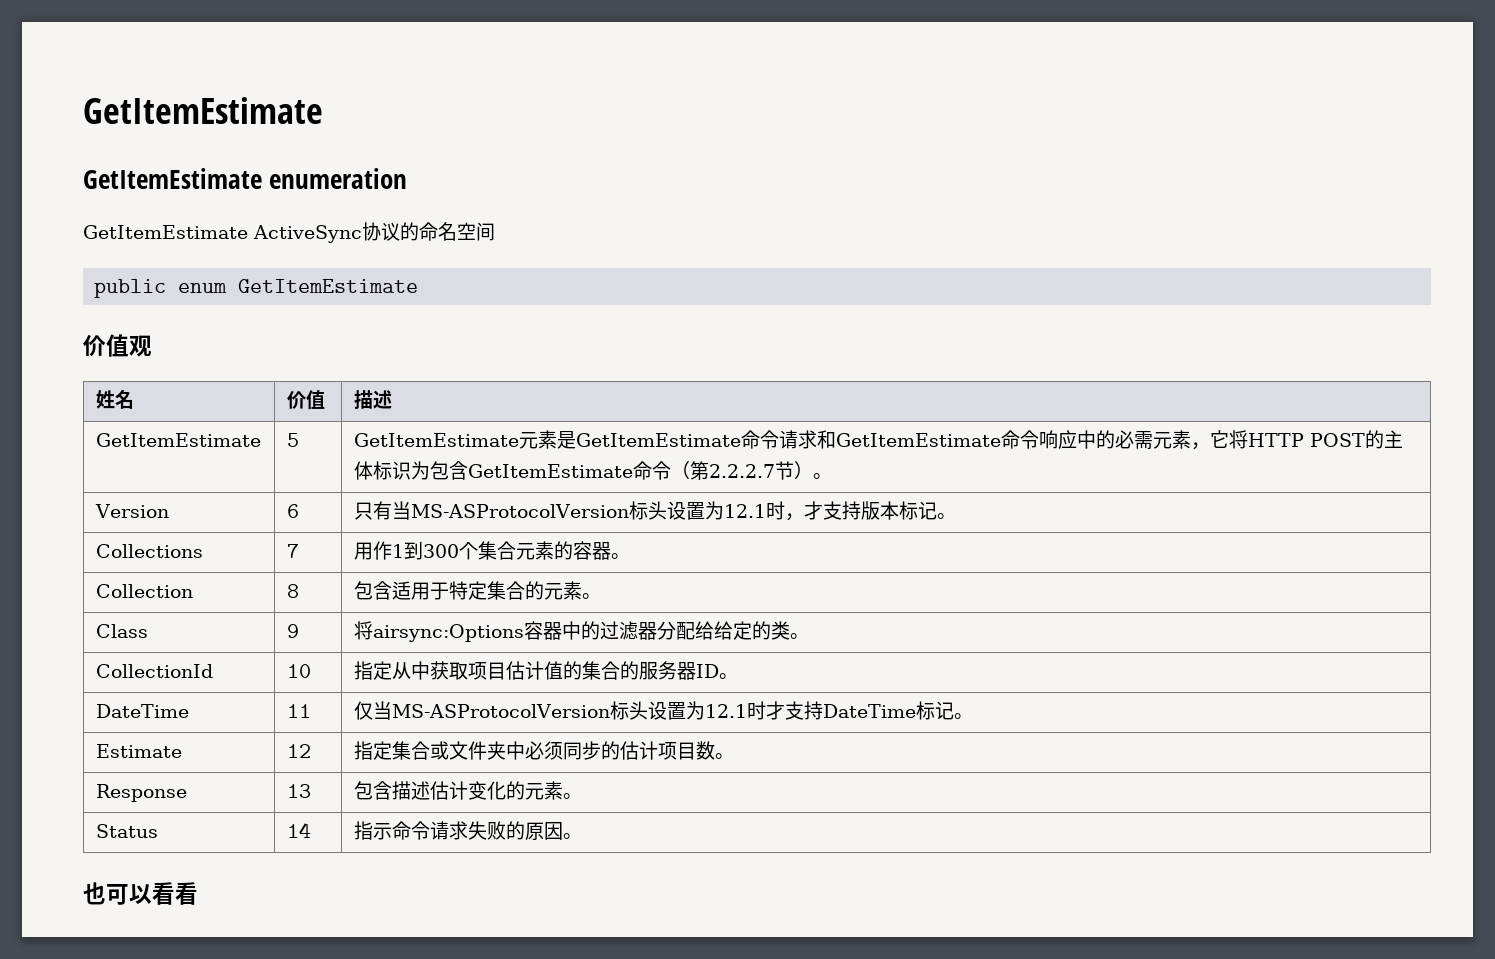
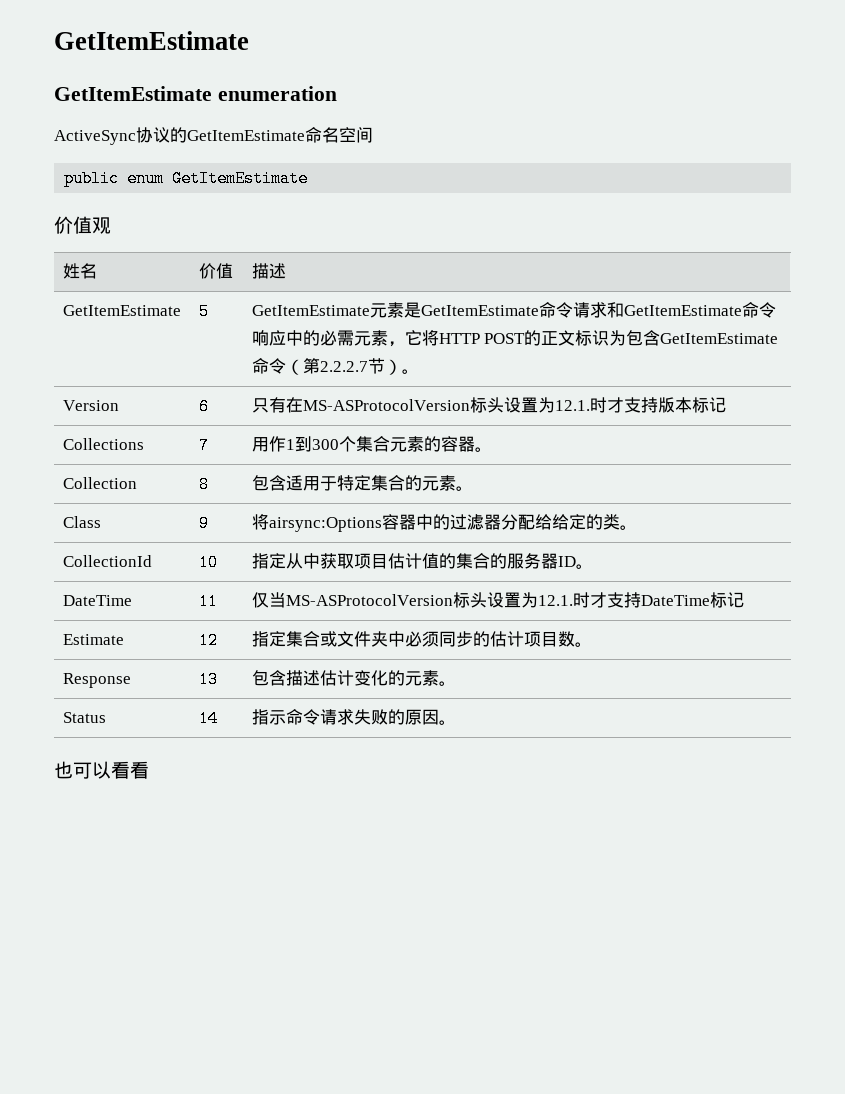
- GetItemEstimate ActiveSync协议的命名空间
+ ActiveSync协议的GetItemEstimate命名空间
- GetItemEstimate | 5 | GetItemEstimate元素是GetItemEstimate命令请求和GetItemEstimate命令响应中的必需元素，它将HTTP POST的主体标识为包含GetItemEstimate命令（第2.2.2.7节）。
+ GetItemEstimate | 5 | GetItemEstimate元素是GetItemEstimate命令请求和GetItemEstimate命令响应中的必需元素，它将HTTP POST的正文标识为包含GetItemEstimate命令（第2.2.2.7节）。
- Version | 6 | 只有当MS-ASProtocolVersion标头设置为12.1时，才支持版本标记。
+ Version | 6 | 只有在MS-ASProtocolVersion标头设置为12.1.时才支持版本标记
- DateTime | 11 | 仅当MS-ASProtocolVersion标头设置为12.1时才支持DateTime标记。
+ DateTime | 11 | 仅当MS-ASProtocolVersion标头设置为12.1.时才支持DateTime标记

